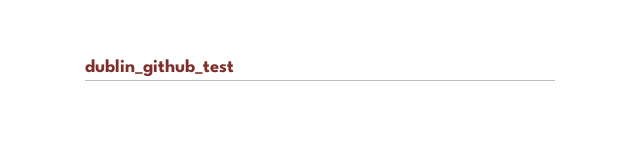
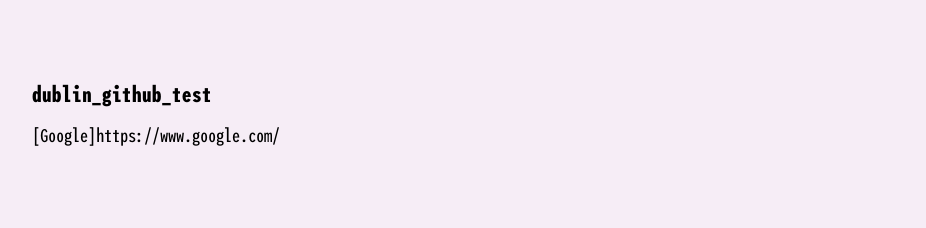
+ [Google]https://www.google.com/

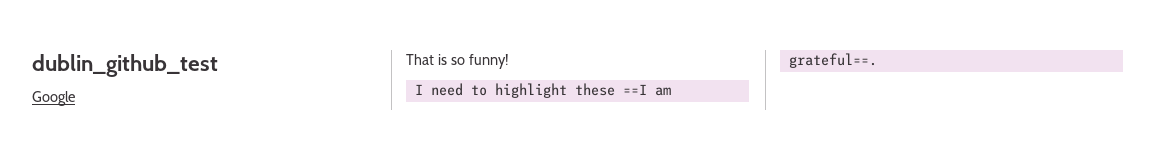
- [Google]https://www.google.com/
+ Google
+ That is so funny!
+ I need to highlight these ==I am grateful==.

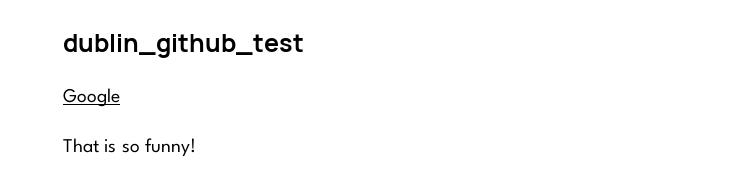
- I need to highlight these ==I am grateful==.

